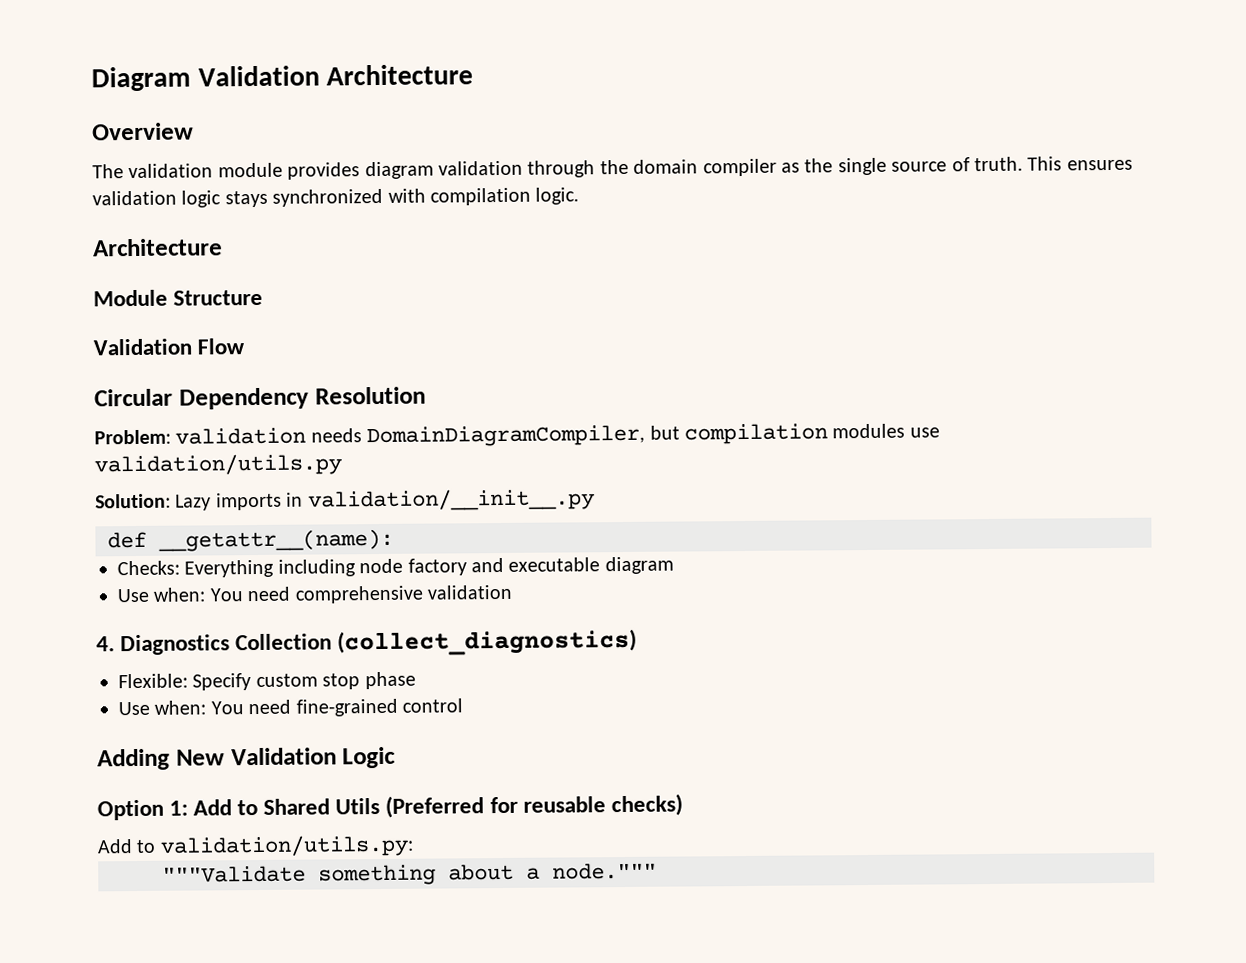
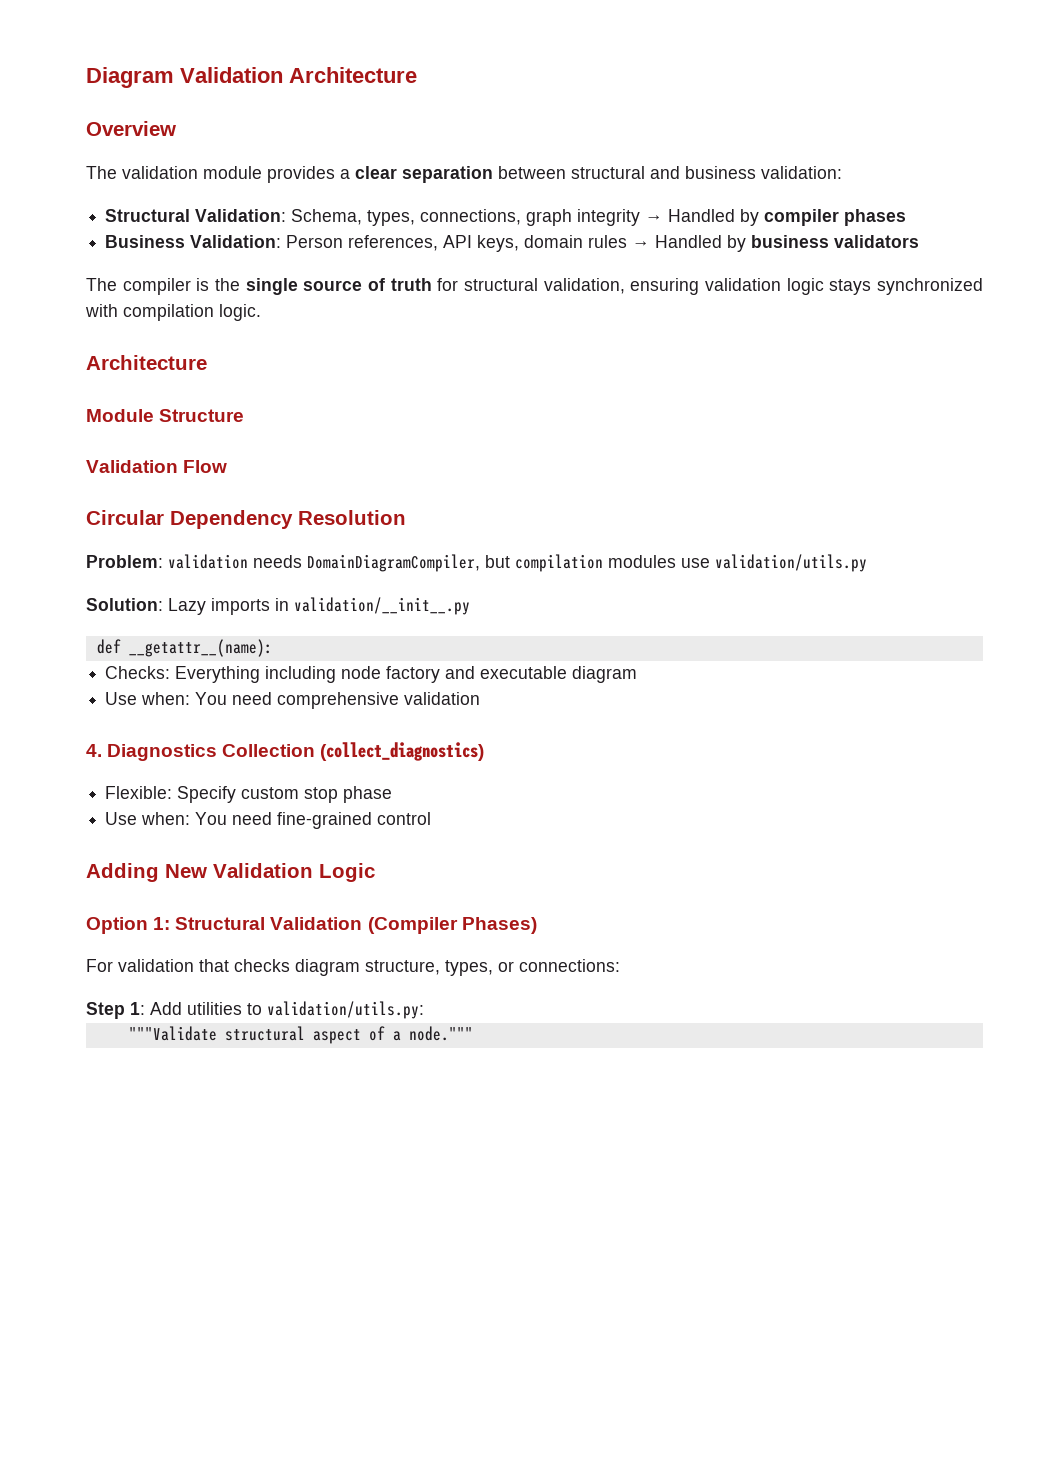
- The validation module provides diagram validation through the domain compiler as the single source of truth. This ensures validation logic stays synchronized with compilation logic.
+ The validation module provides a clear separation between structural and business validation:
+ Structural Validation: Schema, types, connections, graph integrity → Handled by compiler phases
+ Business Validation: Person references, API keys, domain rules → Handled by business validators
+ The compiler is the single source of truth for structural validation, ensuring validation logic stays synchronized with compilation logic.
- Option 1: Add to Shared Utils (Preferred for reusable checks)
- Add to validation/utils.py:
+ Option 1: Structural Validation (Compiler Phases)
+ For validation that checks diagram structure, types, or connections:
+ Step 1: Add utilities to validation/utils.py:
- """Validate something about a node."""
+ """Validate structural aspect of a node."""

